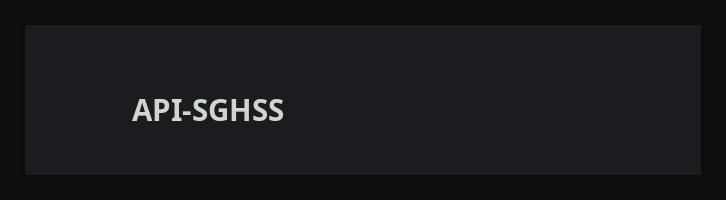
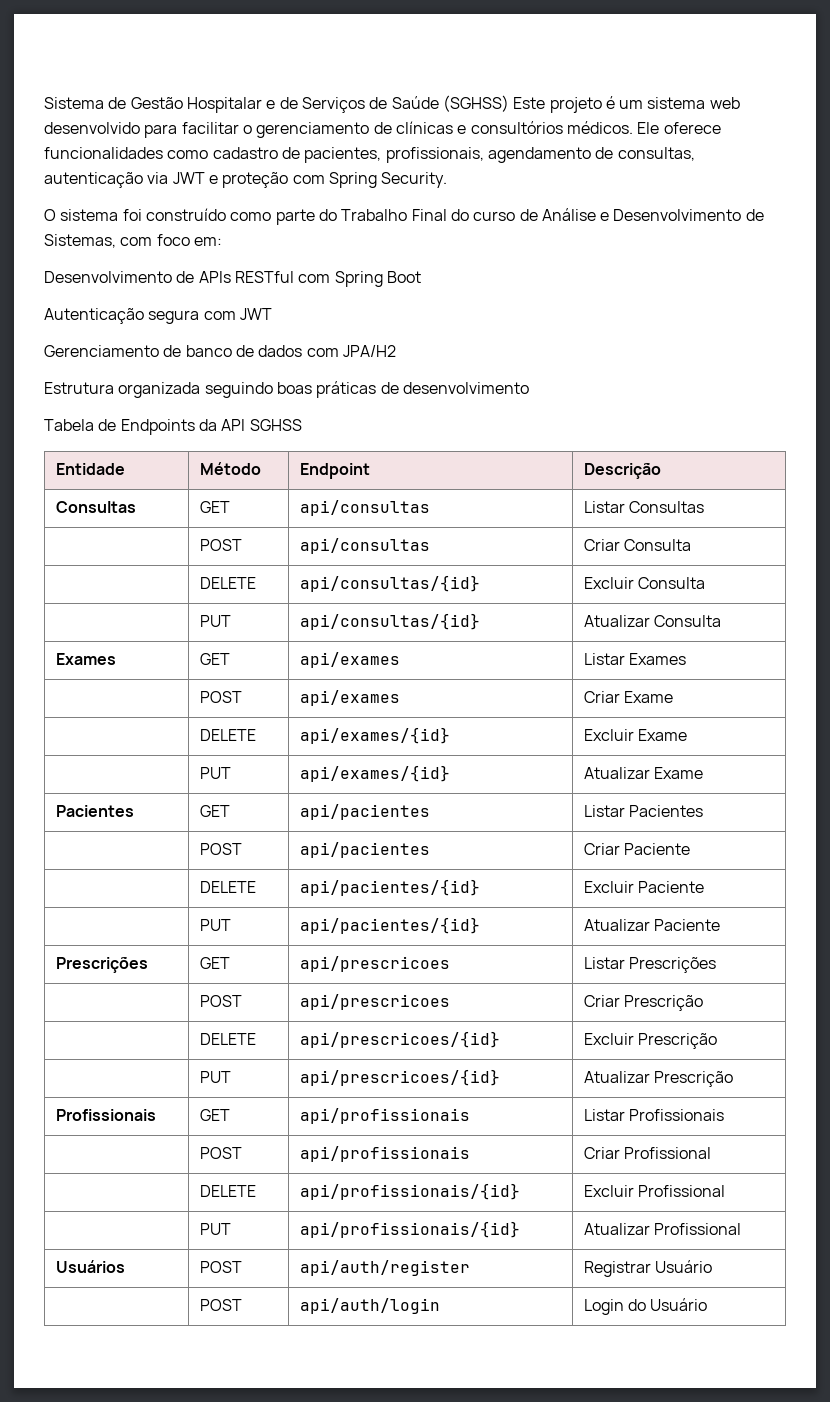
- API-SGHSS
+ Sistema de Gestão Hospitalar e de Serviços de Saúde (SGHSS) Este projeto é um sistema web desenvolvido para facilitar o gerenciamento de clínicas e consultórios médicos. Ele oferece funcionalidades como cadastro de pacientes, profissionais, agendamento de consultas, autenticação via JWT e proteção com Spring Security.
+ O sistema foi construído como parte do Trabalho Final do curso de Análise e Desenvolvimento de Sistemas, com foco em:
+ Desenvolvimento de APIs RESTful com Spring Boot
+ Autenticação segura com JWT
+ Gerenciamento de banco de dados com JPA/H2
+ Estrutura organizada seguindo boas práticas de desenvolvimento
+ Tabela de Endpoints da API SGHSS
+ Entidade | Método | Endpoint | Descrição
+ Consultas | GET | api/consultas | Listar Consultas
+ | POST | api/consultas | Criar Consulta
+ | DELETE | api/consultas/{id} | Excluir Consulta
+ | PUT | api/consultas/{id} | Atualizar Consulta
+ Exames | GET | api/exames | Listar Exames
+ | POST | api/exames | Criar Exame
+ | DELETE | api/exames/{id} | Excluir Exame
+ | PUT | api/exames/{id} | Atualizar Exame
+ Pacientes | GET | api/pacientes | Listar Pacientes
+ | POST | api/pacientes | Criar Paciente
+ | DELETE | api/pacientes/{id} | Excluir Paciente
+ | PUT | api/pacientes/{id} | Atualizar Paciente
+ Prescrições | GET | api/prescricoes | Listar Prescrições
+ | POST | api/prescricoes | Criar Prescrição
+ | DELETE | api/prescricoes/{id} | Excluir Prescrição
+ | PUT | api/prescricoes/{id} | Atualizar Prescrição
+ Profissionais | GET | api/profissionais | Listar Profissionais
+ | POST | api/profissionais | Criar Profissional
+ | DELETE | api/profissionais/{id} | Excluir Profissional
+ | PUT | api/profissionais/{id} | Atualizar Profissional
+ Usuários | POST | api/auth/register | Registrar Usuário
+ | POST | api/auth/login | Login do Usuário

